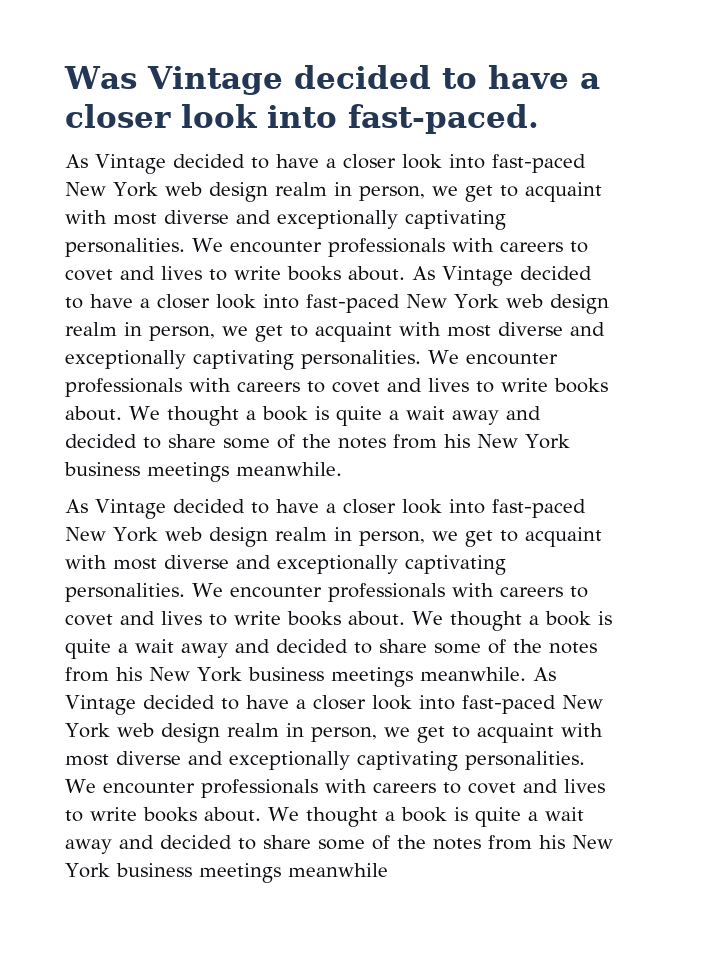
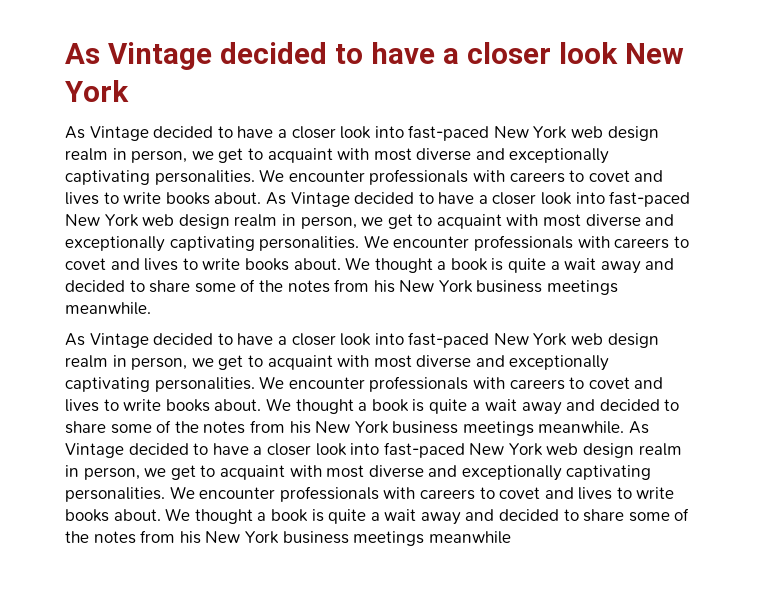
- Was Vintage decided to have a closer look into fast-paced.
+ As Vintage decided to have a closer look New York

